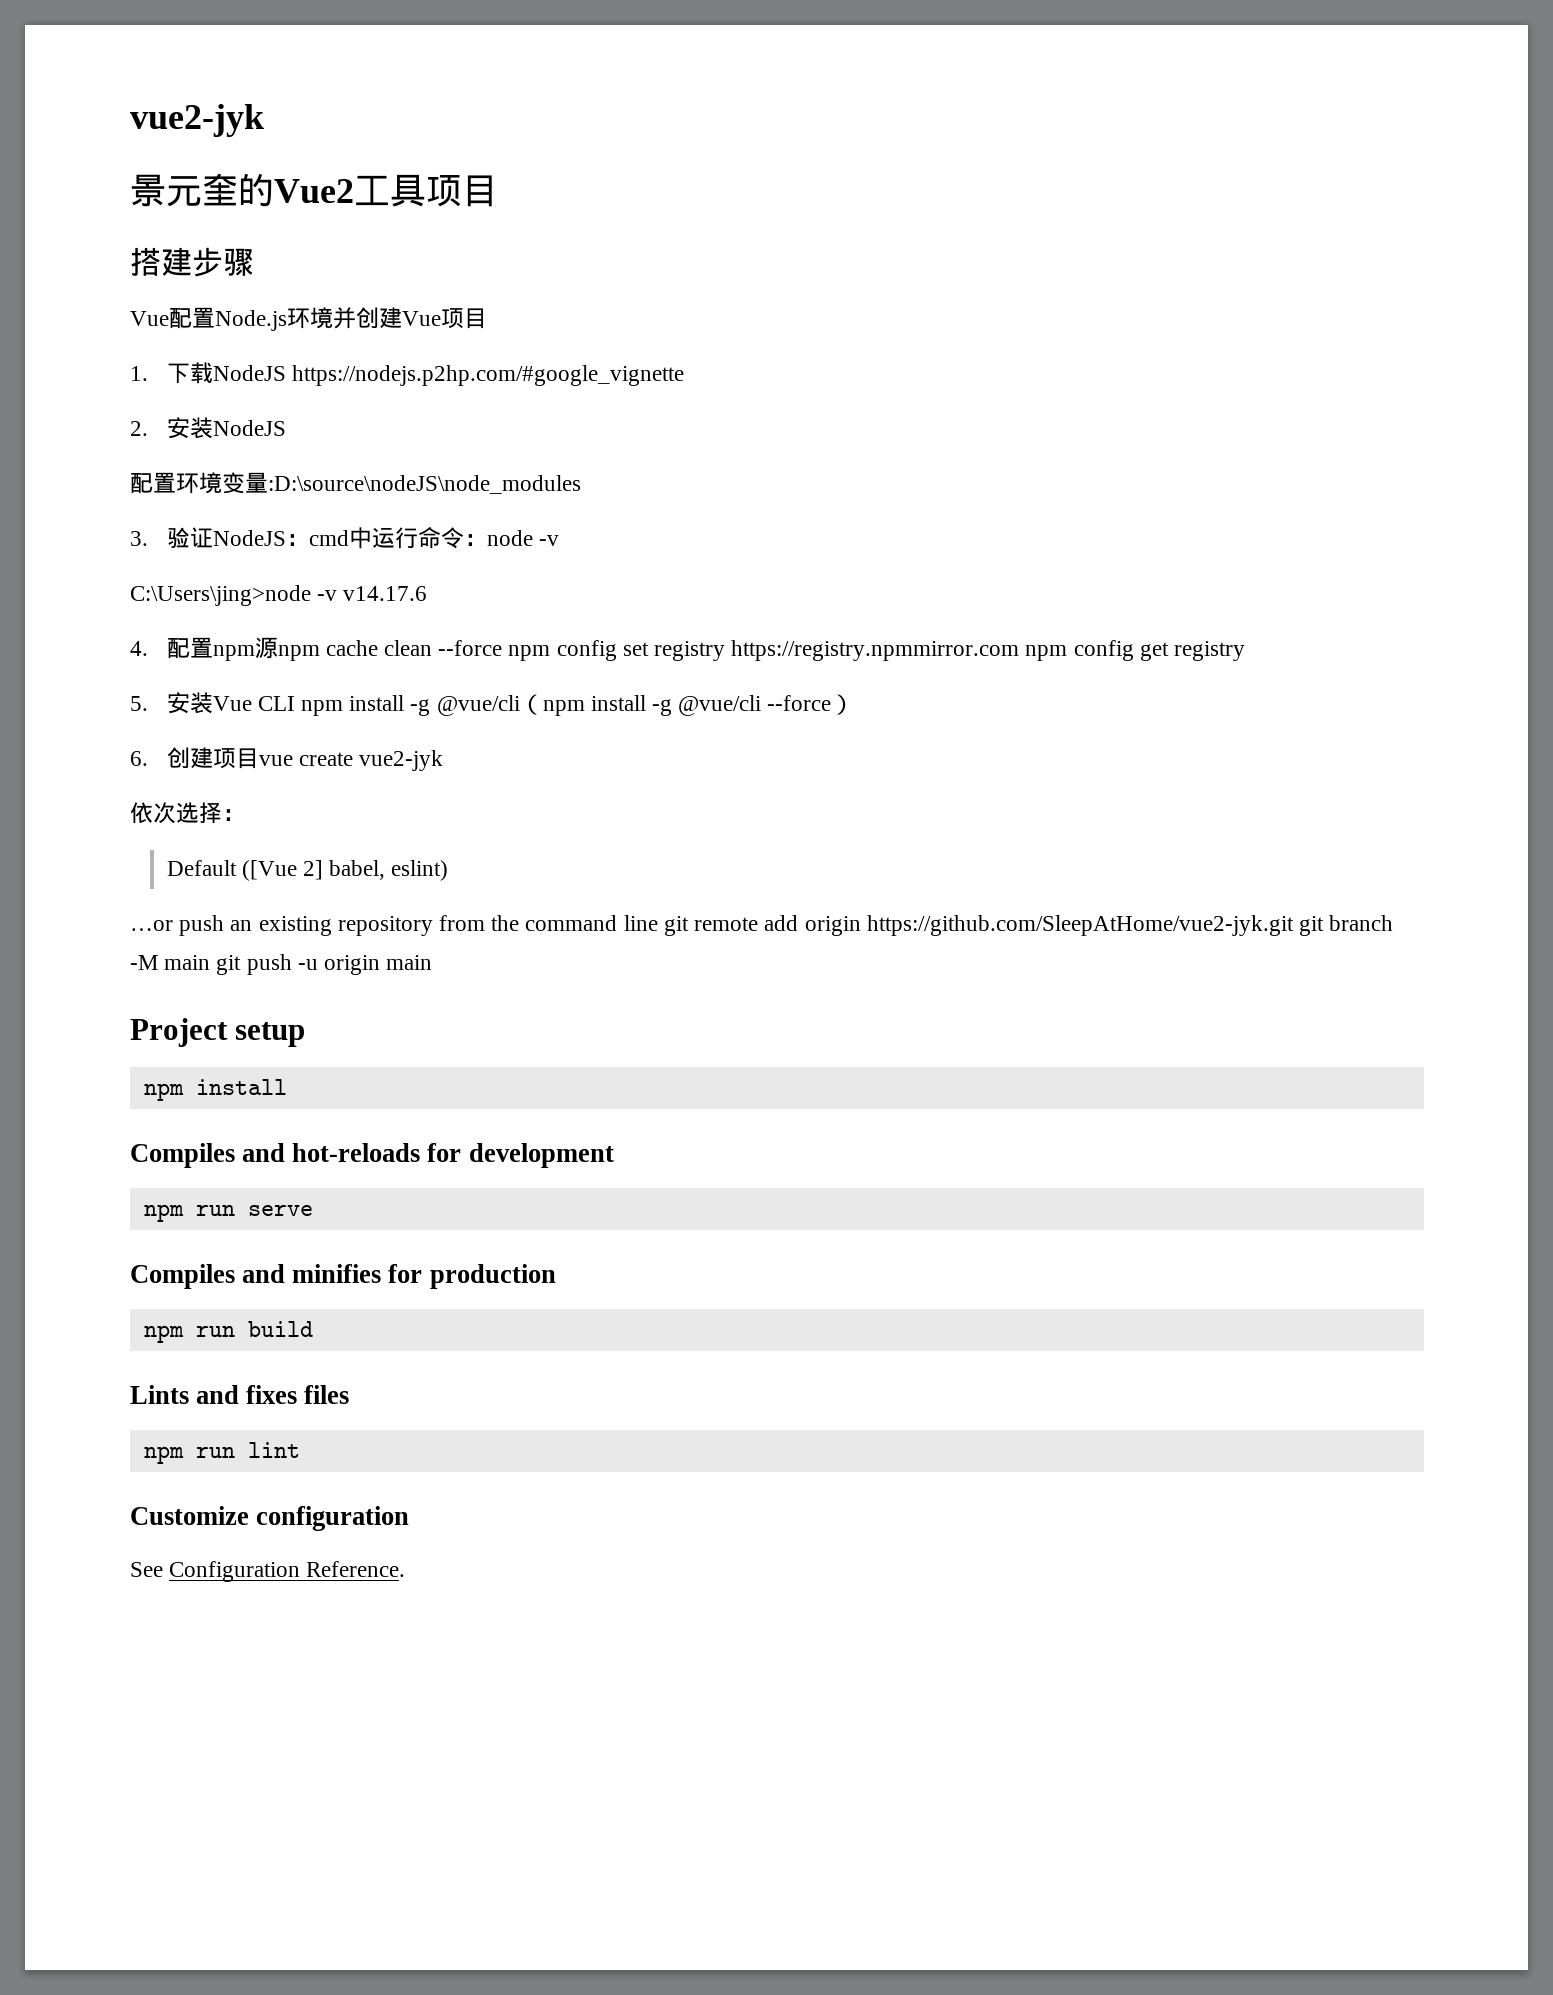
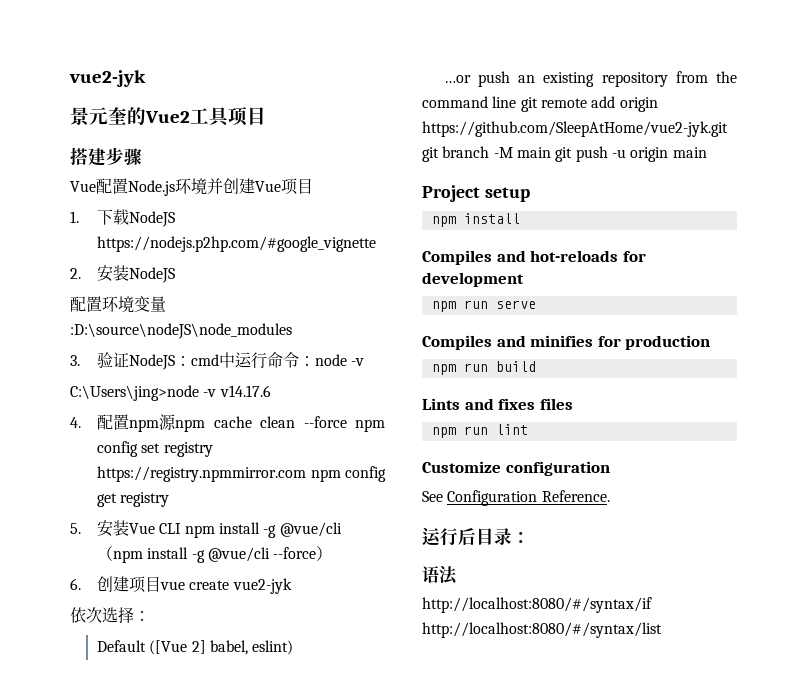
+ 运行后目录：
+ 语法
+ http://localhost:8080/#/syntax/if http://localhost:8080/#/syntax/list

